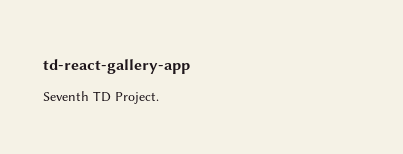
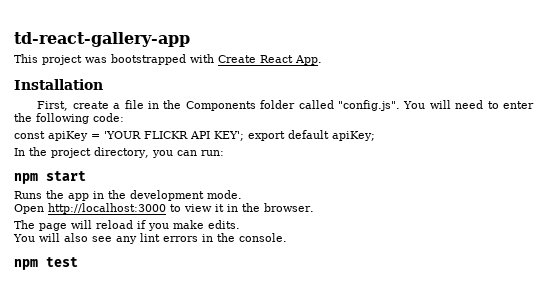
- Seventh TD Project.
+ This project was bootstrapped with Create React App.
+ Installation
+ First, create a file in the Components folder called "config.js". You will need to enter the following code:
+ const apiKey = 'YOUR FLICKR API KEY'; export default apiKey;
+ In the project directory, you can run:
+ npm start
+ Runs the app in the development mode.
+ Open http://localhost:3000 to view it in the browser.
+ The page will reload if you make edits.
+ You will also see any lint errors in the console.
+ npm test

